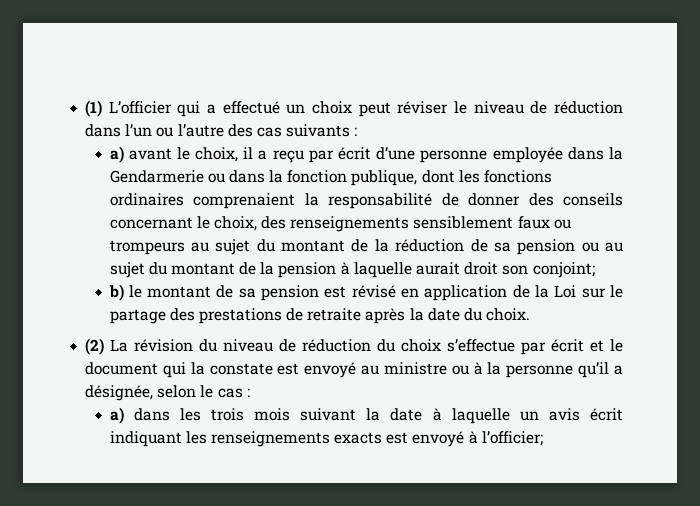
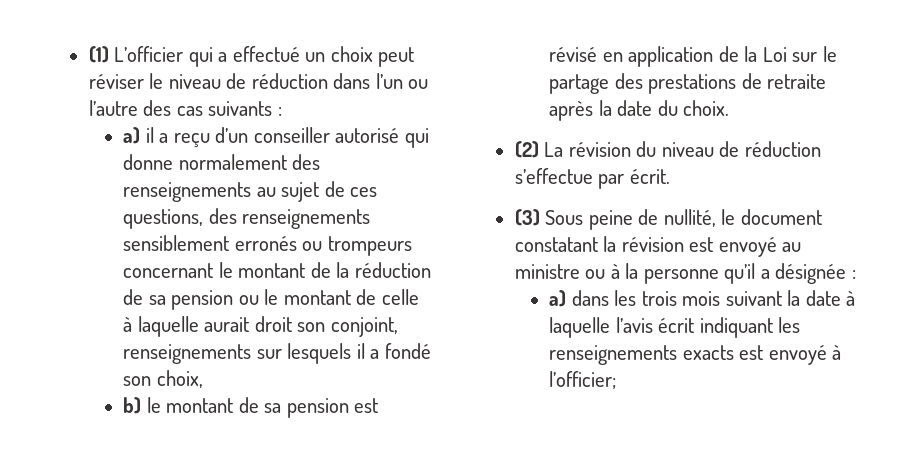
- a) avant le choix, il a reçu par écrit d’une personne employée dans la Gendarmerie ou dans la fonction publique, dont les fonctions ordinaires comprenaient la responsabilité de donner des conseils concernant le choix, des renseignements sensiblement faux ou trompeurs au sujet du montant de la réduction de sa pension ou au sujet du montant de la pension à laquelle aurait droit son conjoint;
+ a) il a reçu d’un conseiller autorisé qui donne normalement des renseignements au sujet de ces questions, des renseignements sensiblement erronés ou trompeurs concernant le montant de la réduction de sa pension ou le montant de celle à laquelle aurait droit son conjoint, renseignements sur lesquels il a fondé son choix,
- (2) La révision du niveau de réduction du choix s’effectue par écrit et le document qui la constate est envoyé au ministre ou à la personne qu’il a désignée, selon le cas :
+ (2) La révision du niveau de réduction s’effectue par écrit.
+ (3) Sous peine de nullité, le document constatant la révision est envoyé au ministre ou à la personne qu’il a désignée :
- a) dans les trois mois suivant la date à laquelle un avis écrit indiquant les renseignements exacts est envoyé à l’officier;
+ a) dans les trois mois suivant la date à laquelle l’avis écrit indiquant les renseignements exacts est envoyé à l’officier;

